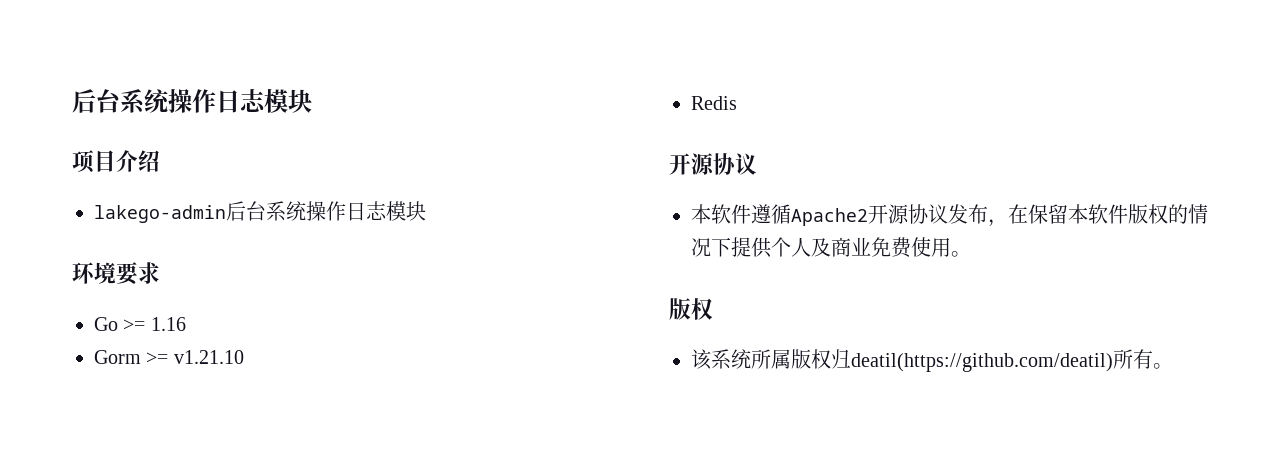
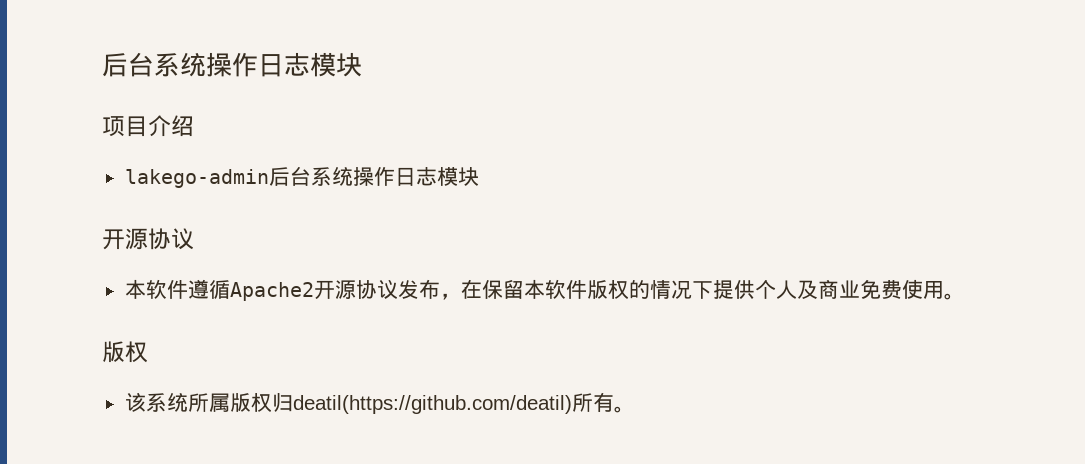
- 环境要求
- Go >= 1.16
- Gorm >= v1.21.10
- Redis

